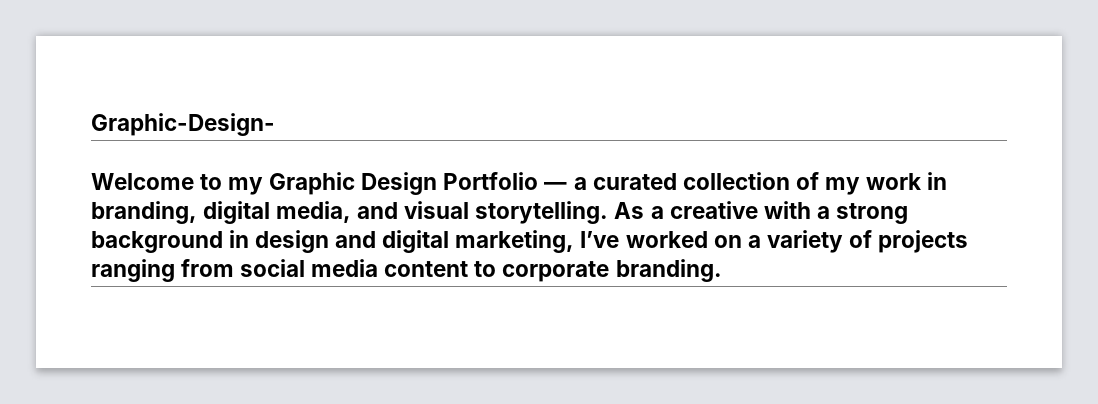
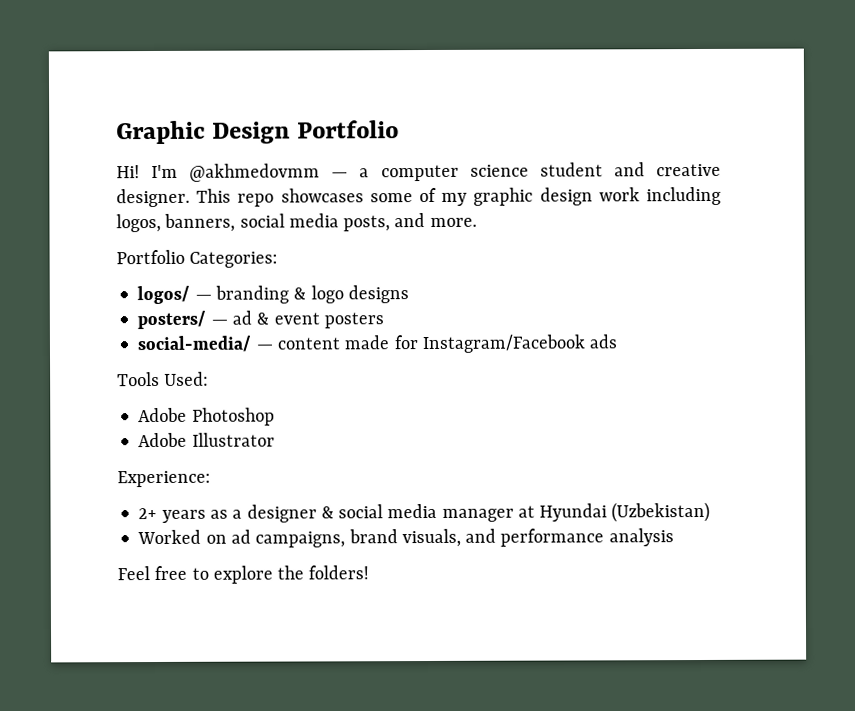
- Graphic-Design-
- Welcome to my Graphic Design Portfolio — a curated collection of my work in branding, digital media, and visual storytelling. As a creative with a strong background in design and digital marketing, I’ve worked on a variety of projects ranging from social media content to corporate branding.
+ Graphic Design Portfolio
+ Hi! I'm @akhmedovmm — a computer science student and creative designer. This repo showcases some of my graphic design work including logos, banners, social media posts, and more.
+ Portfolio Categories:
+ logos/ — branding & logo designs
+ posters/ — ad & event posters
+ social-media/ — content made for Instagram/Facebook ads
+ Tools Used:
+ Adobe Photoshop
+ Adobe Illustrator
+ Experience:
+ 2+ years as a designer & social media manager at Hyundai (Uzbekistan)
+ Worked on ad campaigns, brand visuals, and performance analysis
+ Feel free to explore the folders!

